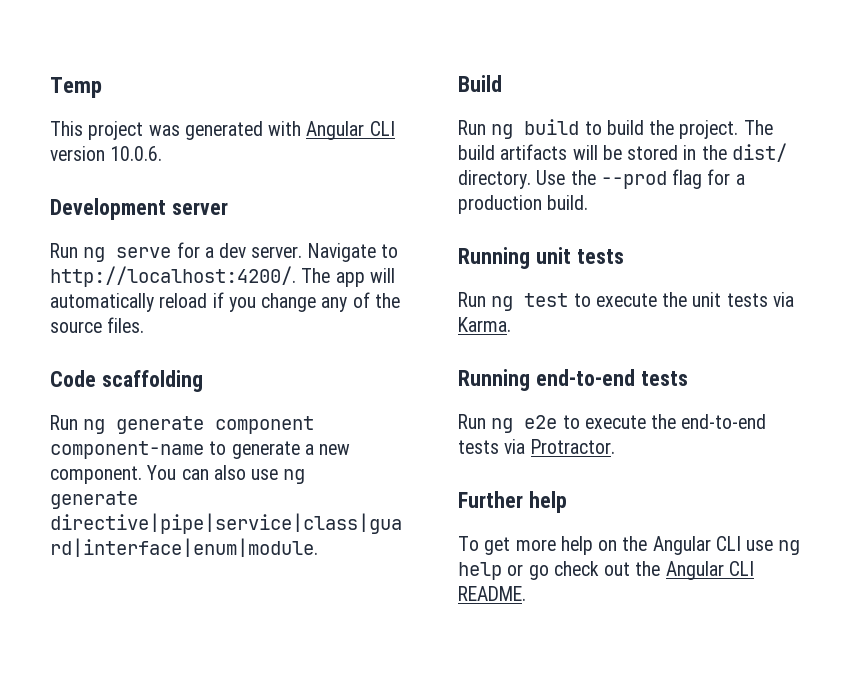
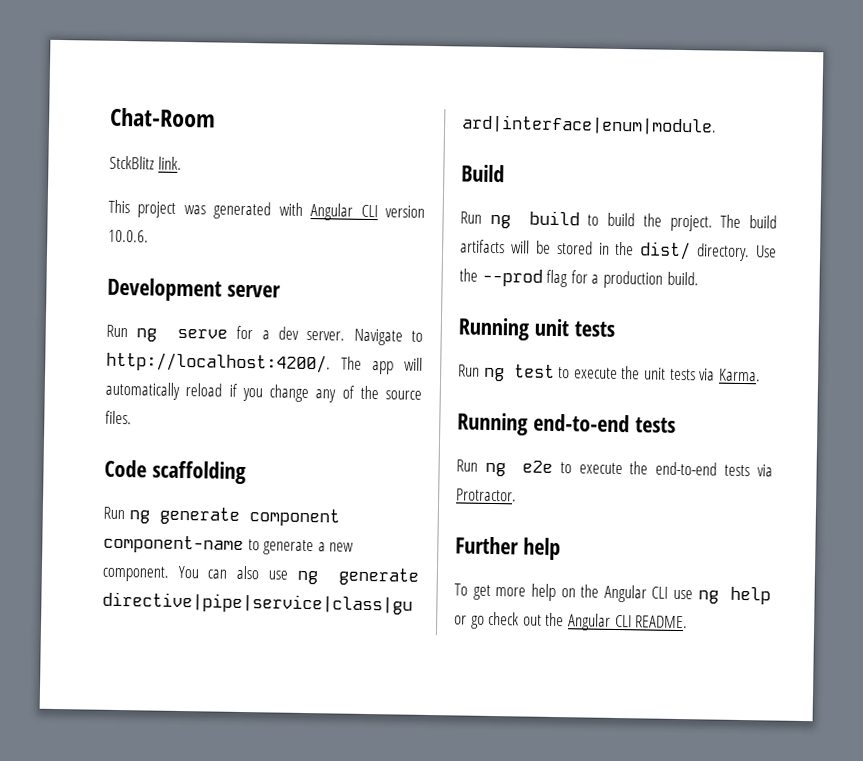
- Temp
+ Chat-Room
+ StckBlitz link.

